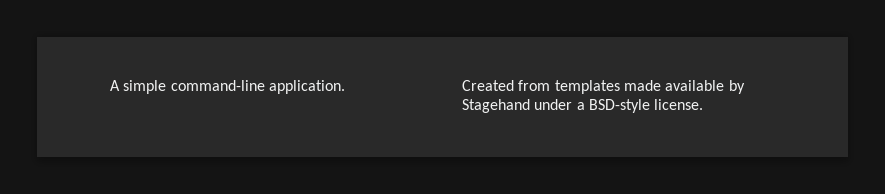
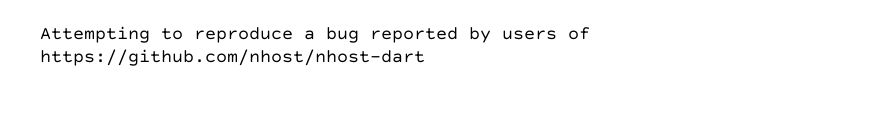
- A simple command-line application.
- Created from templates made available by Stagehand under a BSD-style license.
+ Attempting to reproduce a bug reported by users of https://github.com/nhost/nhost-dart

